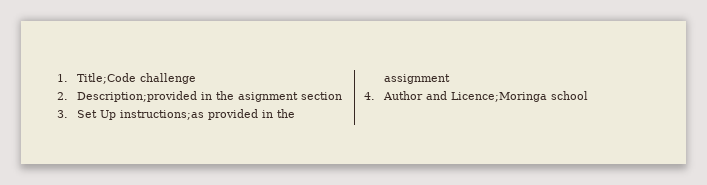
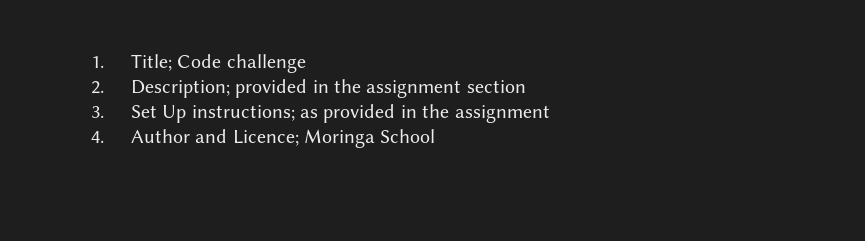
- 1. Title;Code challenge
+ 1. Title; Code challenge
- 2. Description;provided in the asignment section
+ 2. Description; provided in the assignment section
- 3. Set Up instructions;as provided in the assignment
+ 3. Set Up instructions; as provided in the assignment
- 4. Author and Licence;Moringa school
+ 4. Author and Licence; Moringa School

